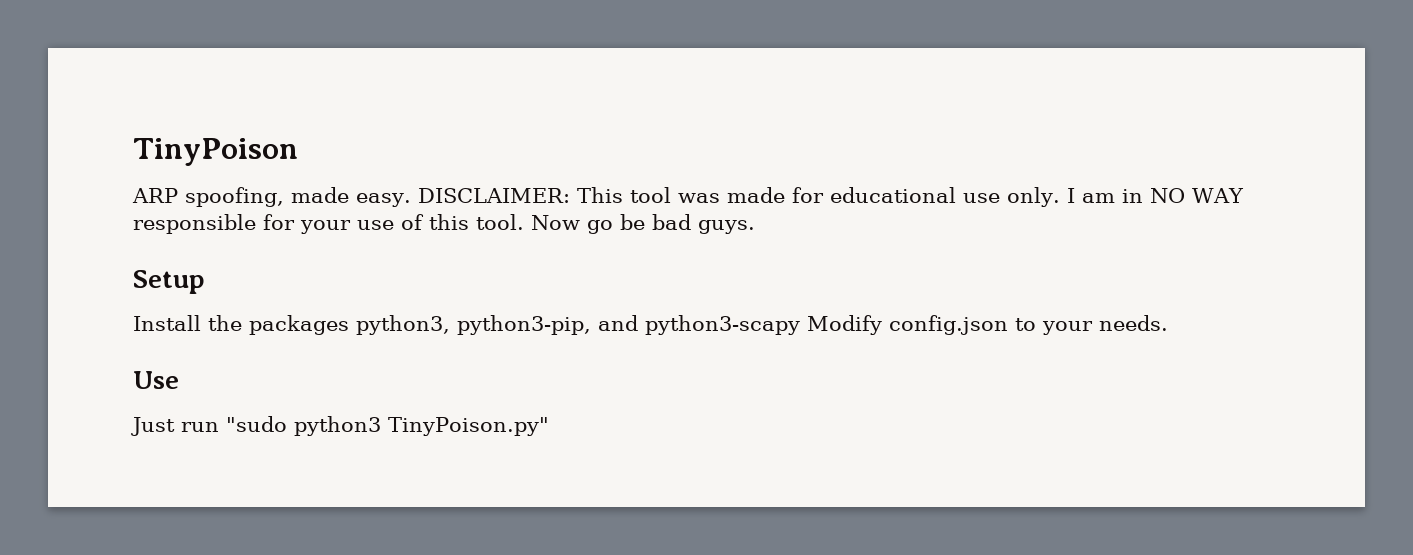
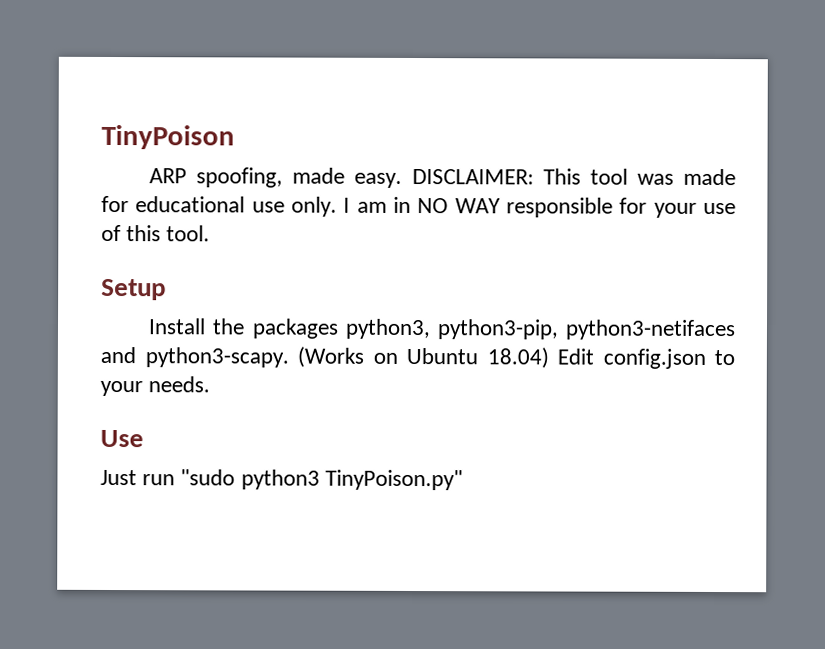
- Now go be bad guys.
- Install the packages python3, python3-pip, and python3-scapy Modify config.json to your needs.
+ Install the packages python3, python3-pip, python3-netifaces and python3-scapy. (Works on Ubuntu 18.04) Edit config.json to your needs.

